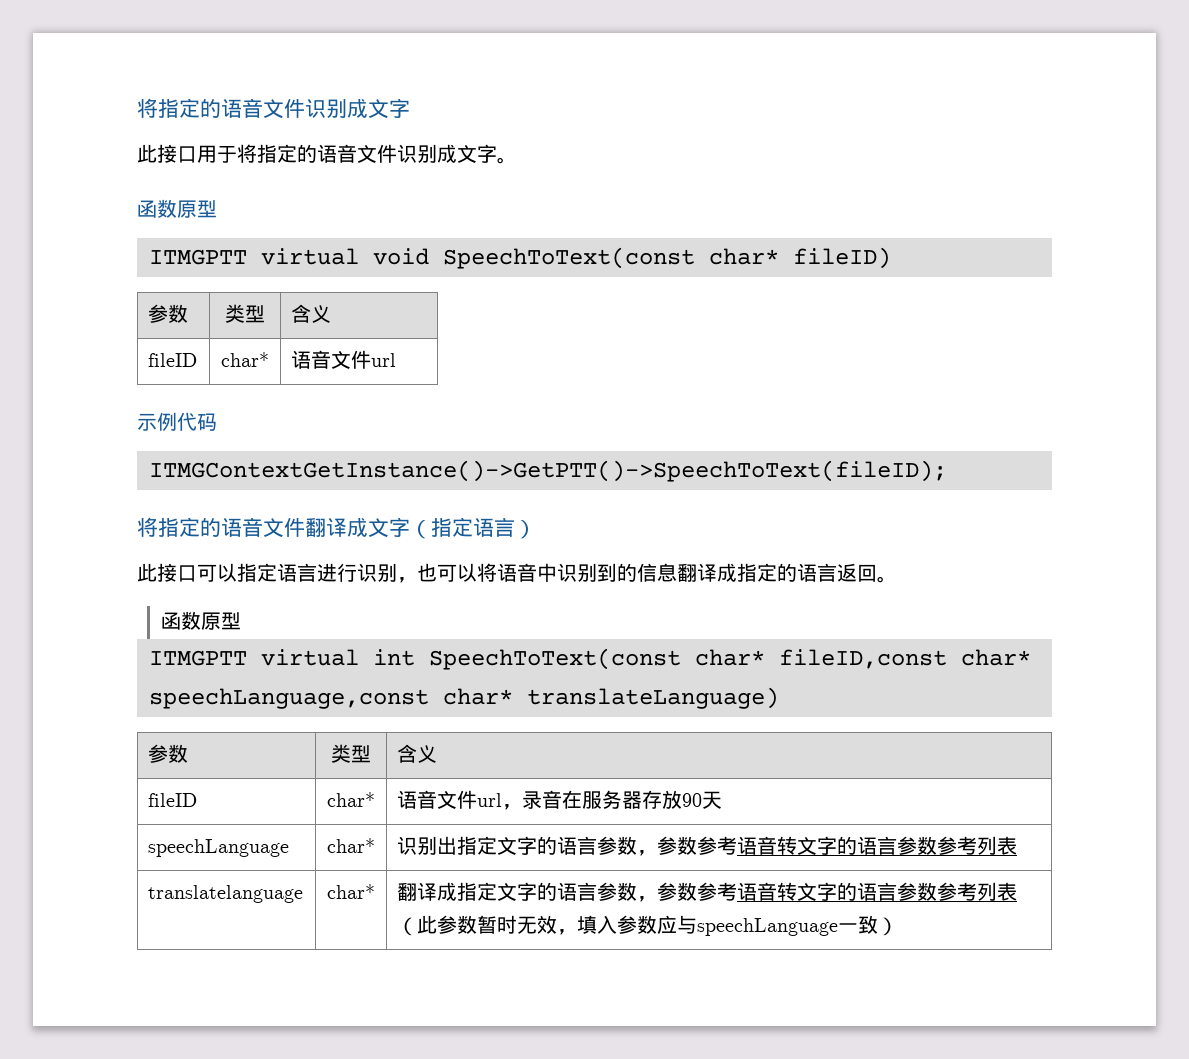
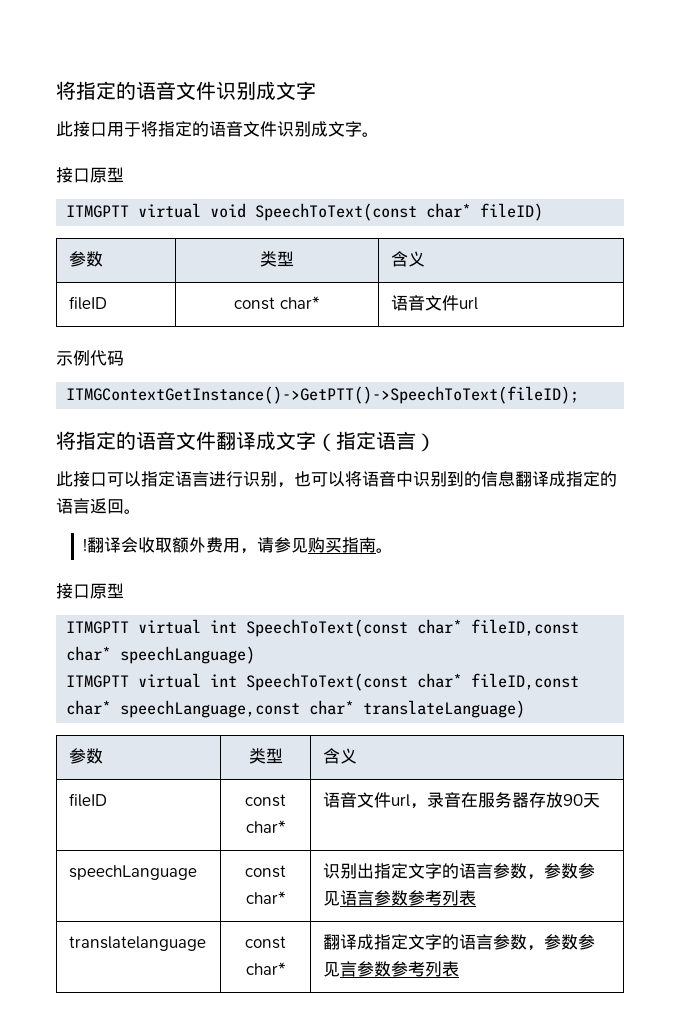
  此接口用于将指定的语音文件识别成文字。
- 函数原型
+ 接口原型
  ITMGPTT virtual void SpeechToText(const char* fileID)
  参数 | 类型 | 含义
- fileID | char* | 语音文件url
+ fileID | const char* | 语音文件url
  此接口可以指定语言进行识别，也可以将语音中识别到的信息翻译成指定的语言返回。
- 函数原型
+ !翻译会收取额外费用，请参见购买指南。
+ 接口原型
+ ITMGPTT virtual int SpeechToText(const char* fileID,const char* speechLanguage)
- fileID | char* | 语音文件url，录音在服务器存放90天
+ fileID | const char* | 语音文件url，录音在服务器存放90天
- speechLanguage | char* | 识别出指定文字的语言参数，参数参考语音转文字的语言参数参考列表
+ speechLanguage | const char* | 识别出指定文字的语言参数，参数参见语言参数参考列表
- translatelanguage | char* | 翻译成指定文字的语言参数，参数参考语音转文字的语言参数参考列表（此参数暂时无效，填入参数应与speechLanguage一致）
+ translatelanguage | const char* | 翻译成指定文字的语言参数，参数参见言参数参考列表

